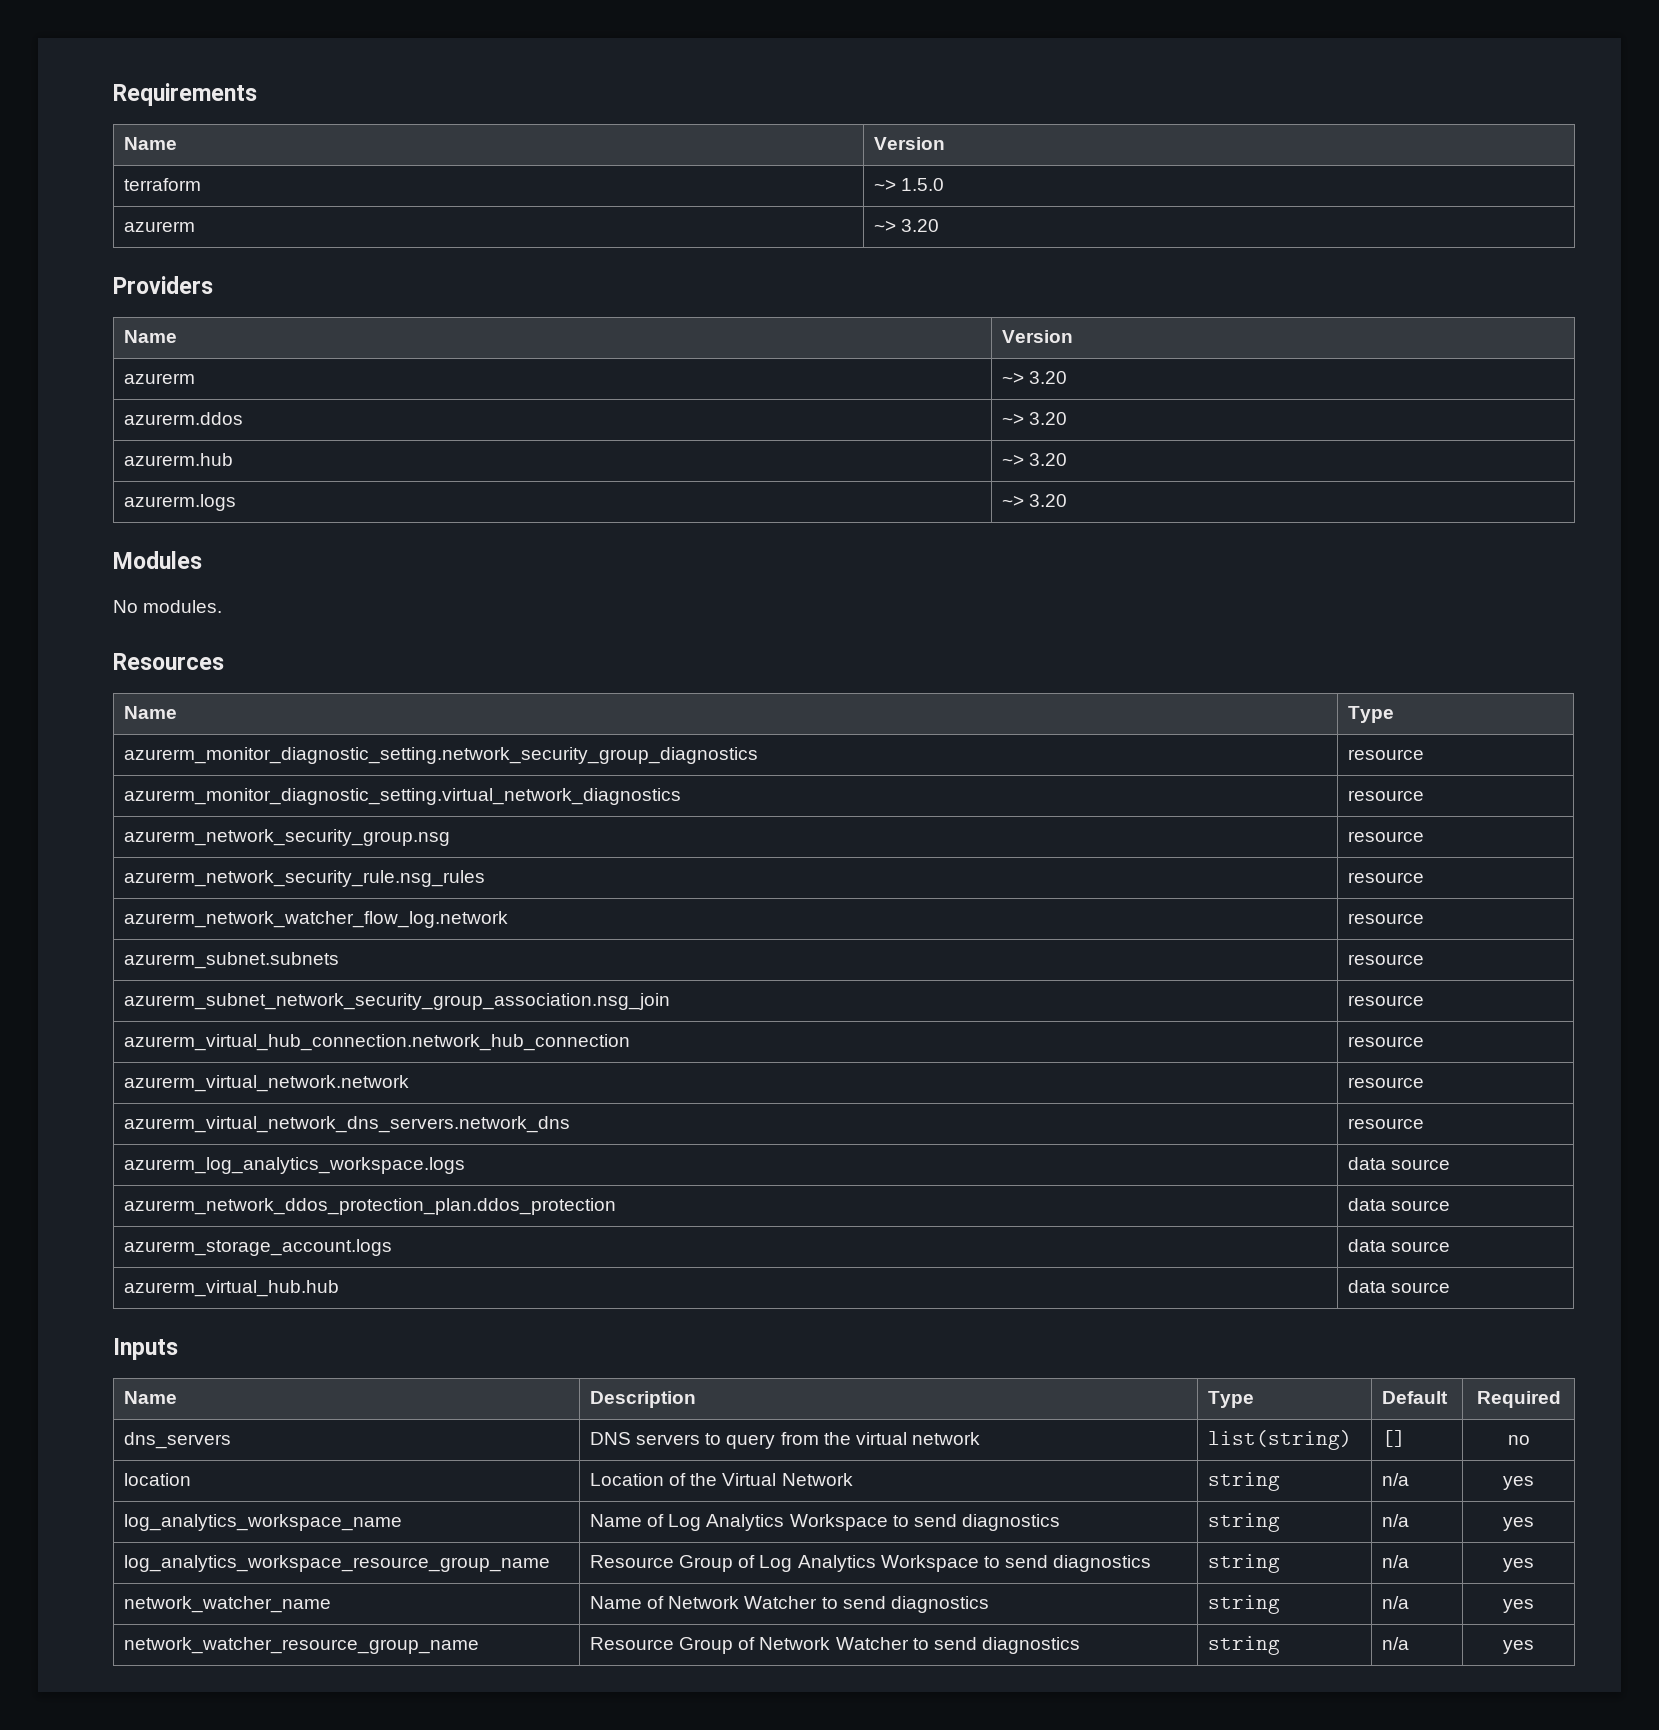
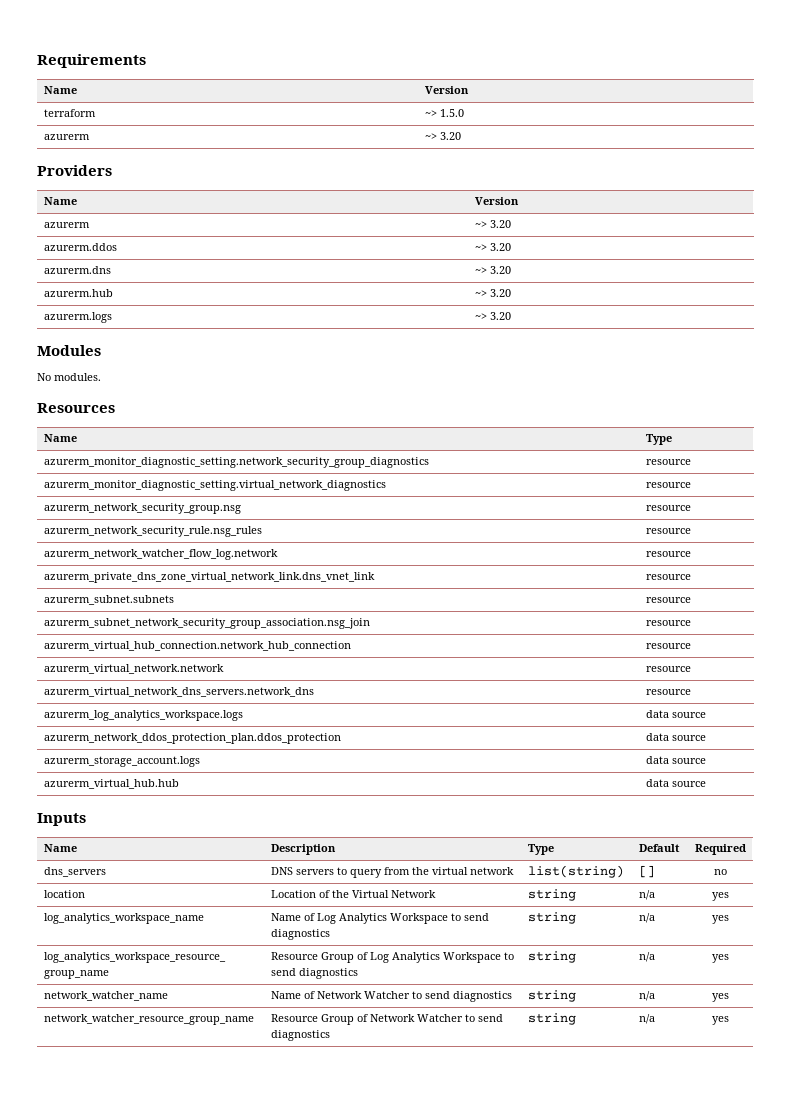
+ azurerm.dns | ~> 3.20
+ azurerm_private_dns_zone_virtual_network_link.dns_vnet_link | resource

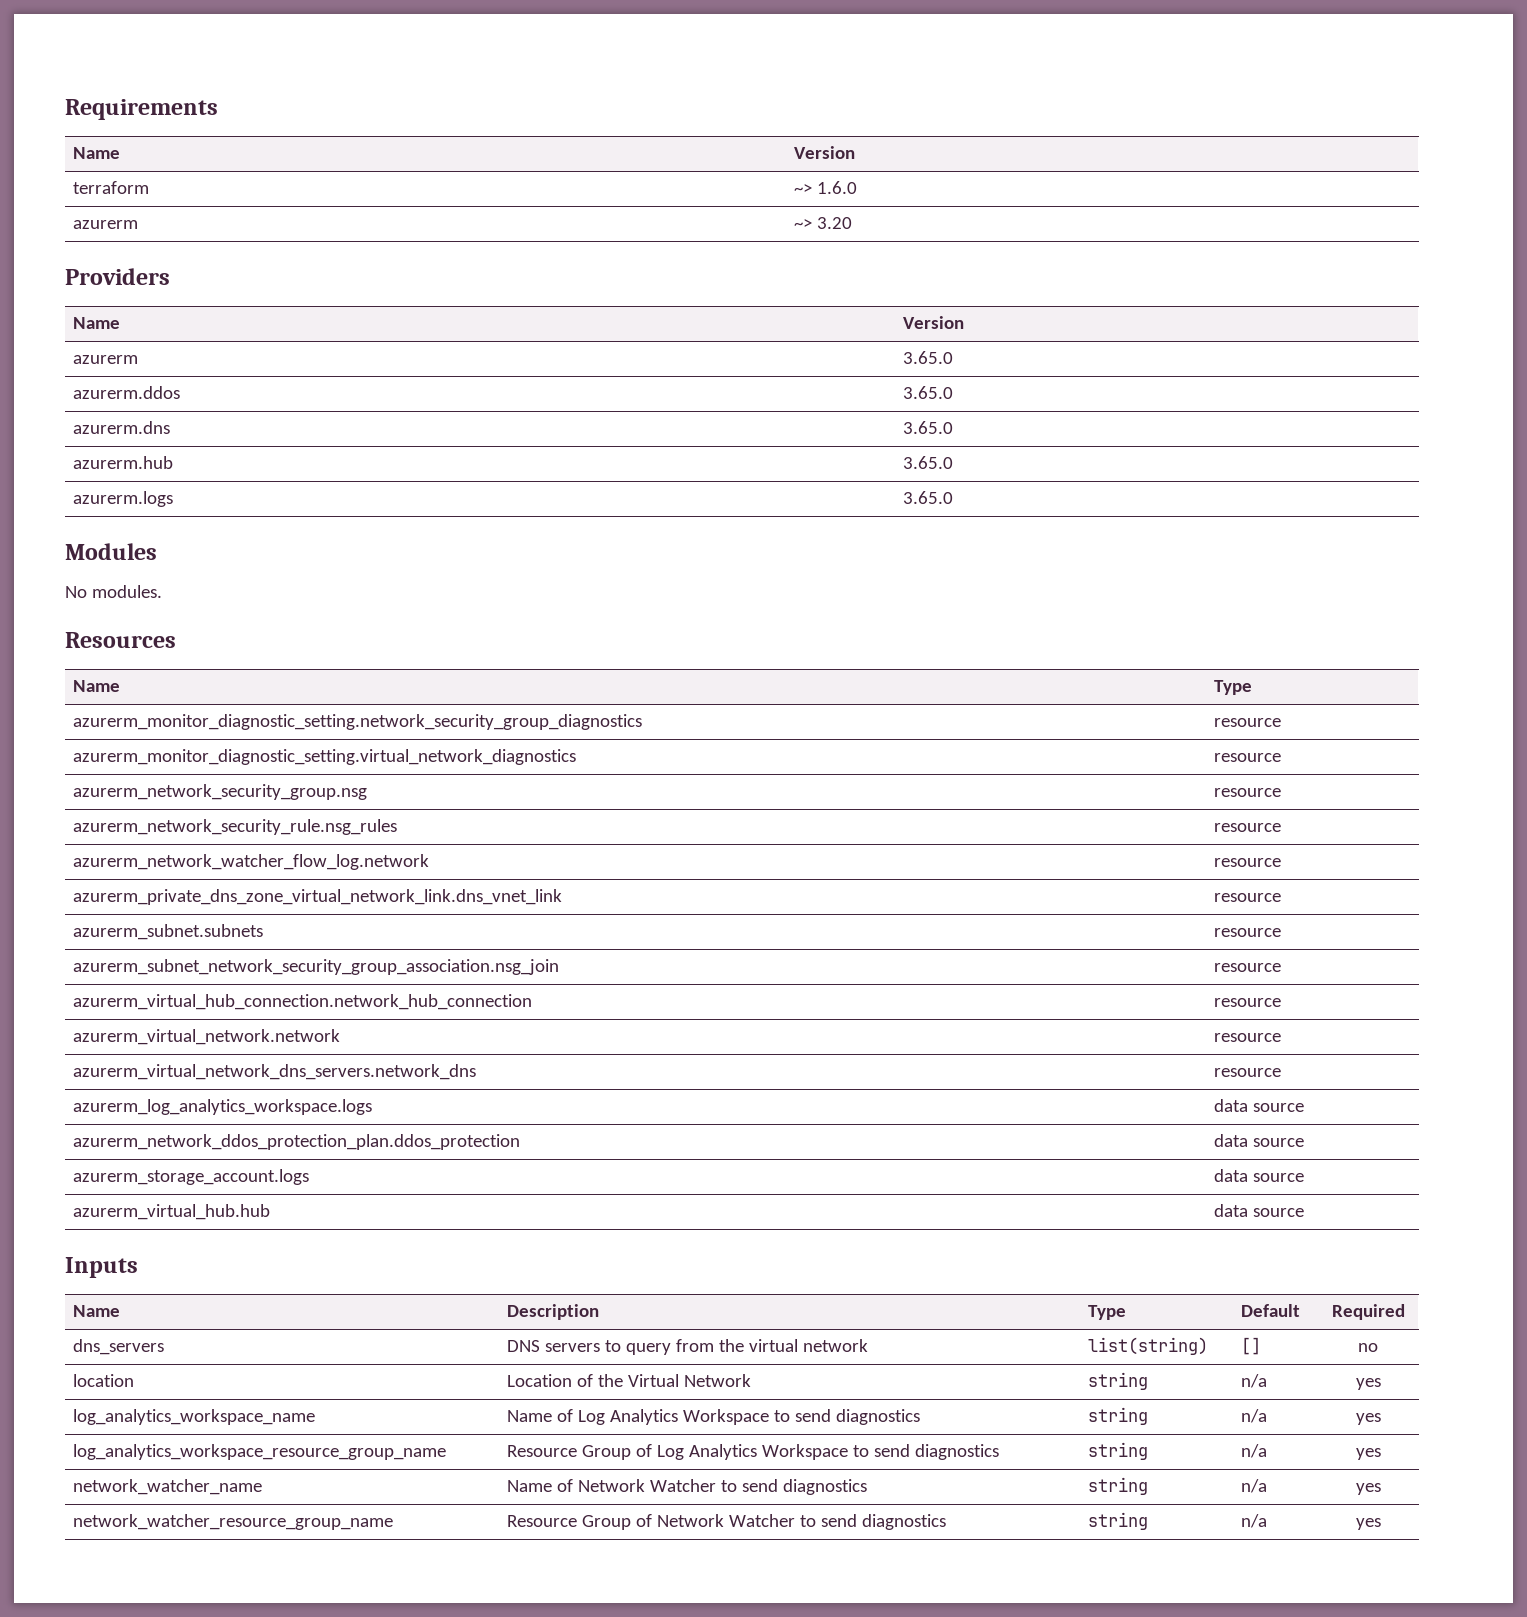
- terraform | ~> 1.5.0
+ terraform | ~> 1.6.0
  Providers
  Name | Version
- azurerm | ~> 3.20
+ azurerm | 3.65.0
- azurerm.ddos | ~> 3.20
+ azurerm.ddos | 3.65.0
- azurerm.dns | ~> 3.20
+ azurerm.dns | 3.65.0
- azurerm.hub | ~> 3.20
+ azurerm.hub | 3.65.0
- azurerm.logs | ~> 3.20
+ azurerm.logs | 3.65.0

